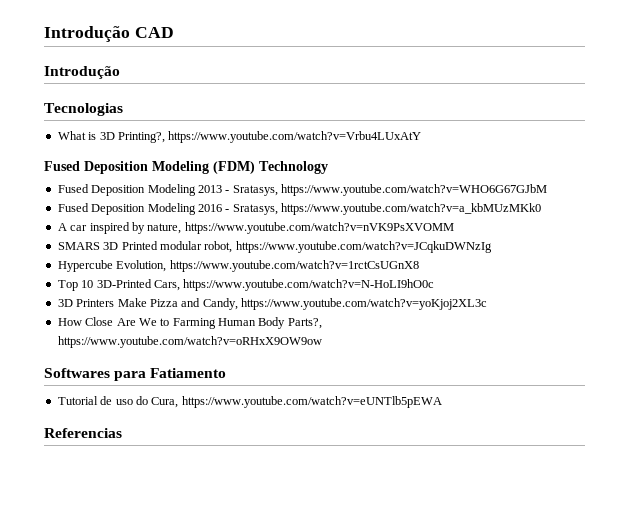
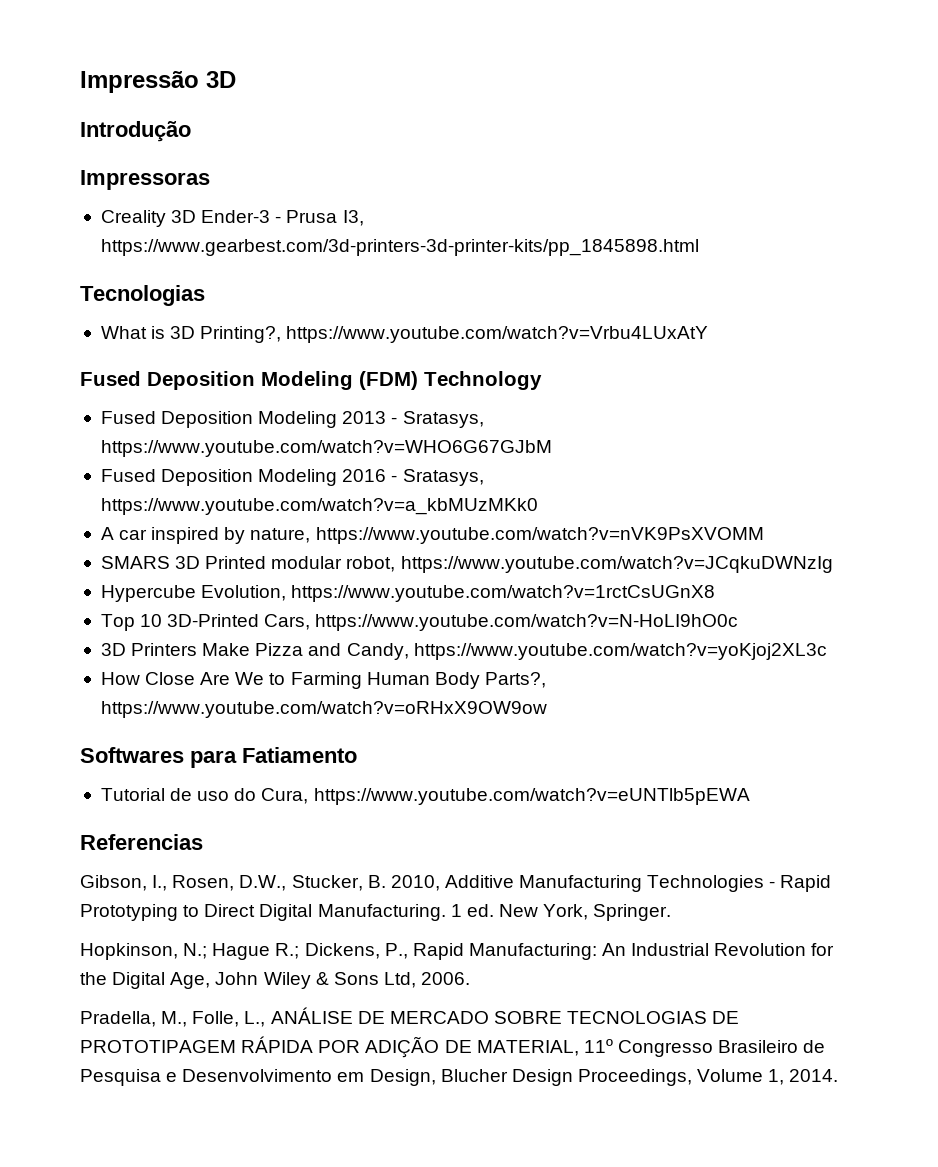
- Introdução CAD
+ Impressão 3D
  Introdução
+ Impressoras
+ Creality 3D Ender-3 - Prusa I3, https://www.gearbest.com/3d-printers-3d-printer-kits/pp_1845898.html
+ Gibson, I., Rosen, D.W., Stucker, B. 2010, Additive Manufacturing Technologies - Rapid Prototyping to Direct Digital Manufacturing. 1 ed. New York, Springer.
+ Hopkinson, N.; Hague R.; Dickens, P., Rapid Manufacturing: An Industrial Revolution for the Digital Age, John Wiley & Sons Ltd, 2006.
+ Pradella, M., Folle, L., ANÁLISE DE MERCADO SOBRE TECNOLOGIAS DE PROTOTIPAGEM RÁPIDA POR ADIÇÃO DE MATERIAL, 11º Congresso Brasileiro de Pesquisa e Desenvolvimento em Design, Blucher Design Proceedings, Volume 1, 2014.

